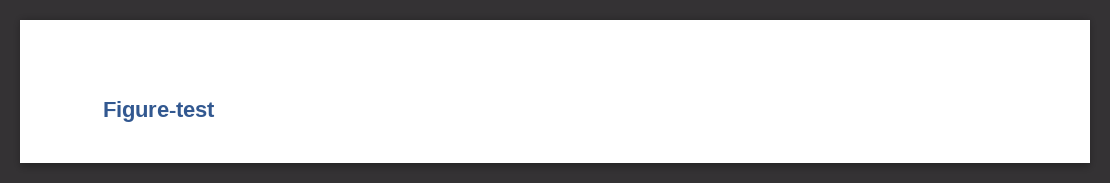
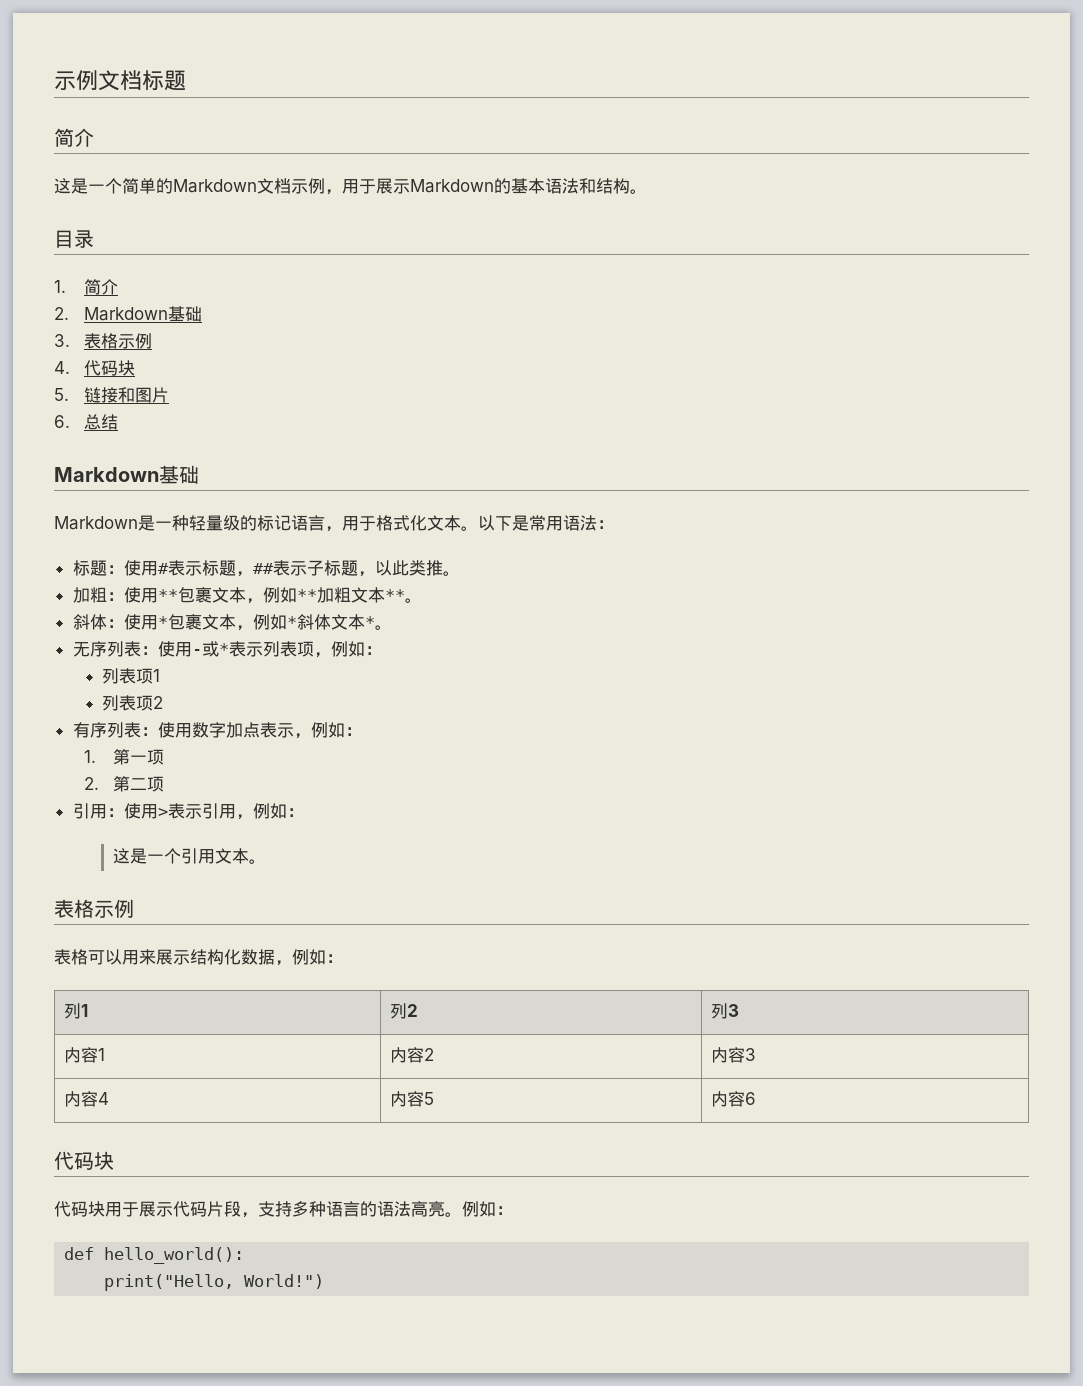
- Figure-test
+ 示例文档标题
+ 简介
+ 这是一个简单的Markdown文档示例，用于展示Markdown的基本语法和结构。
+ 目录
+ 1.简介
+ 2. Markdown基础
+ 3.表格示例
+ 4.代码块
+ 5.链接和图片
+ 6.总结
+ Markdown基础
+ Markdown是一种轻量级的标记语言，用于格式化文本。以下是常用语法：
+ 标题：使用#表示标题，##表示子标题，以此类推。
+ 加粗：使用**包裹文本，例如**加粗文本**。
+ 斜体：使用*包裹文本，例如*斜体文本*。
+ 无序列表：使用-或*表示列表项，例如：
+ 列表项1
+ 列表项2
+ 有序列表：使用数字加点表示，例如：
+ 1.第一项
+ 2.第二项
+ 引用：使用>表示引用，例如：
+ 这是一个引用文本。
+ 表格示例
+ 表格可以用来展示结构化数据，例如：
+ 列1 | 列2 | 列3
+ 内容1 | 内容2 | 内容3
+ 内容4 | 内容5 | 内容6
+ 代码块
+ 代码块用于展示代码片段，支持多种语言的语法高亮。例如：
+ def hello_world():
+ print("Hello, World!")

